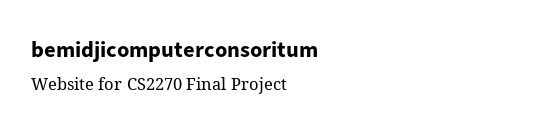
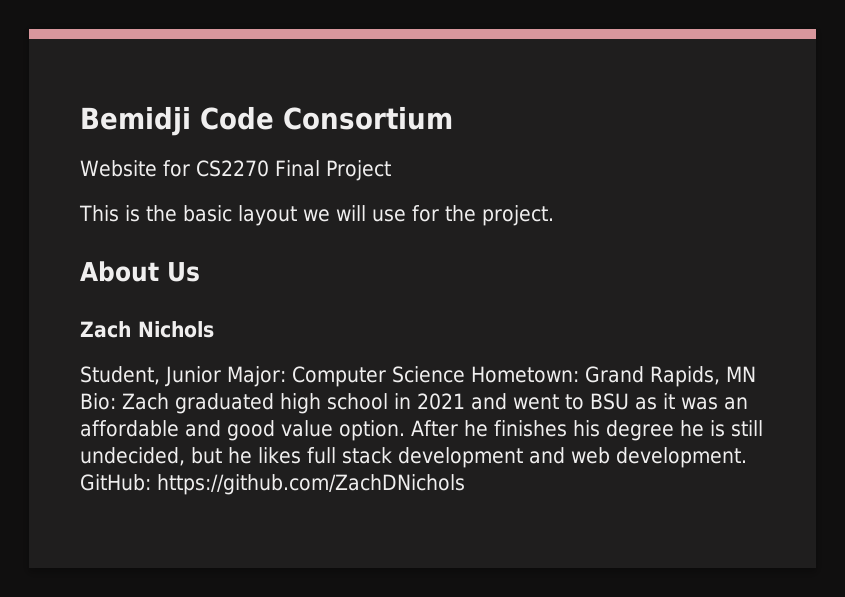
- bemidjicomputerconsoritum
+ Bemidji Code Consortium
+ This is the basic layout we will use for the project.
+ About Us
+ Zach Nichols
+ Student, Junior Major: Computer Science Hometown: Grand Rapids, MN Bio: Zach graduated high school in 2021 and went to BSU as it was an affordable and good value option. After he finishes his degree he is still undecided, but he likes full stack development and web development. GitHub: https://github.com/ZachDNichols

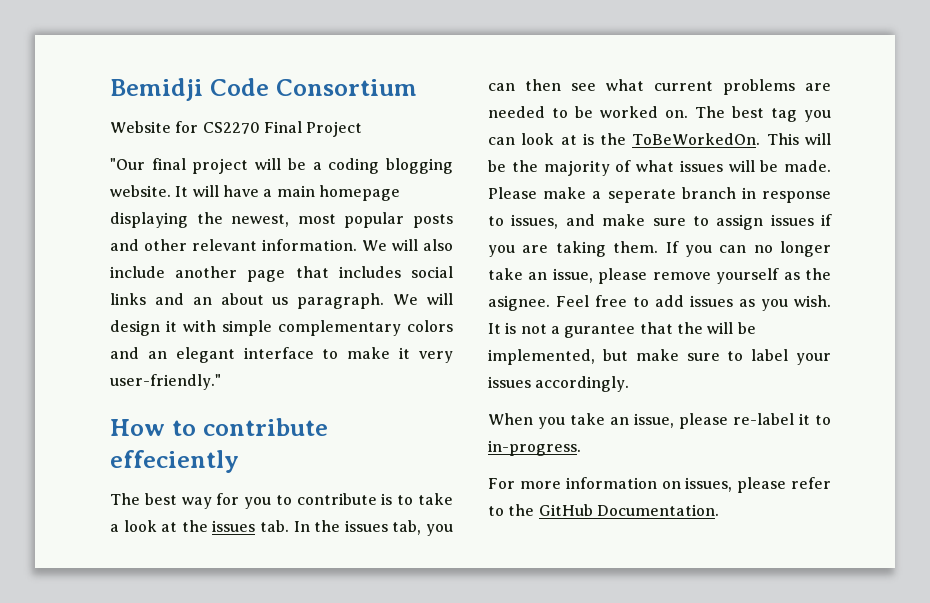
- This is the basic layout we will use for the project.
- About Us
- Zach Nichols
- Student, Junior Major: Computer Science Hometown: Grand Rapids, MN Bio: Zach graduated high school in 2021 and went to BSU as it was an affordable and good value option. After he finishes his degree he is still undecided, but he likes full stack development and web development. GitHub: https://github.com/ZachDNichols
+ "Our final project will be a coding blogging website. It will have a main homepage displaying the newest, most popular posts and other relevant information. We will also include another page that includes social links and an about us paragraph. We will design it with simple complementary colors and an elegant interface to make it very user-friendly."
+ How to contribute effeciently
+ The best way for you to contribute is to take a look at the issues tab. In the issues tab, you can then see what current problems are needed to be worked on. The best tag you can look at is the ToBeWorkedOn. This will be the majority of what issues will be made. Please make a seperate branch in response to issues, and make sure to assign issues if you are taking them. If you can no longer take an issue, please remove yourself as the asignee. Feel free to add issues as you wish. It is not a gurantee that the will be implemented, but make sure to label your issues accordingly.
+ When you take an issue, please re-label it to in-progress.
+ For more information on issues, please refer to the GitHub Documentation.

